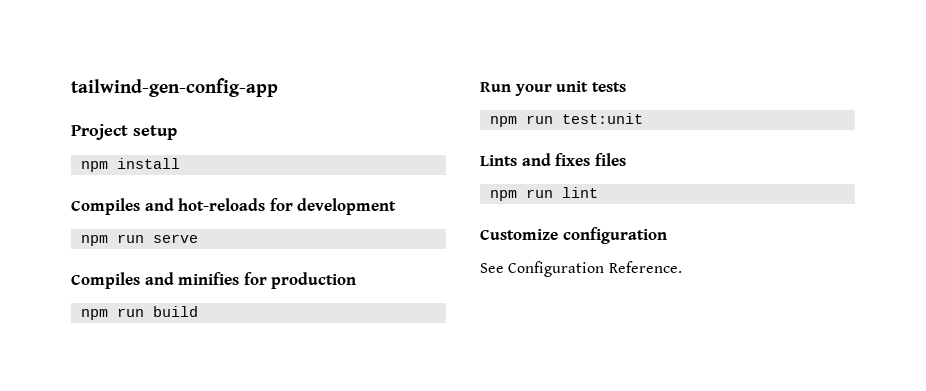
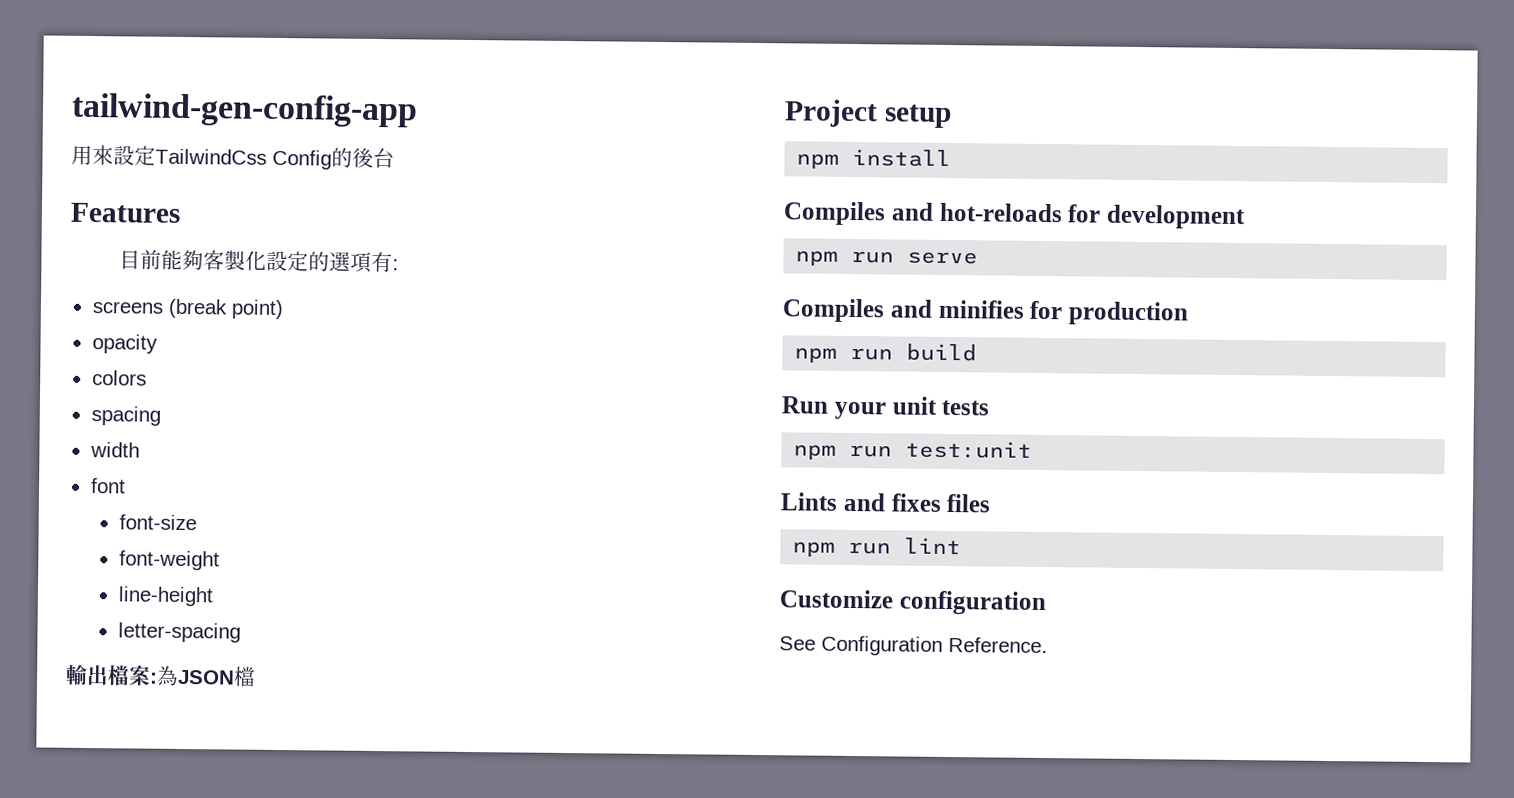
+ 用來設定TailwindCss Config的後台
+ Features
+ 目前能夠客製化設定的選項有:
+ screens (break point)
+ opacity
+ colors
+ spacing
+ width
+ font
+ font-size
+ font-weight
+ line-height
+ letter-spacing
+ 輸出檔案:為JSON檔

